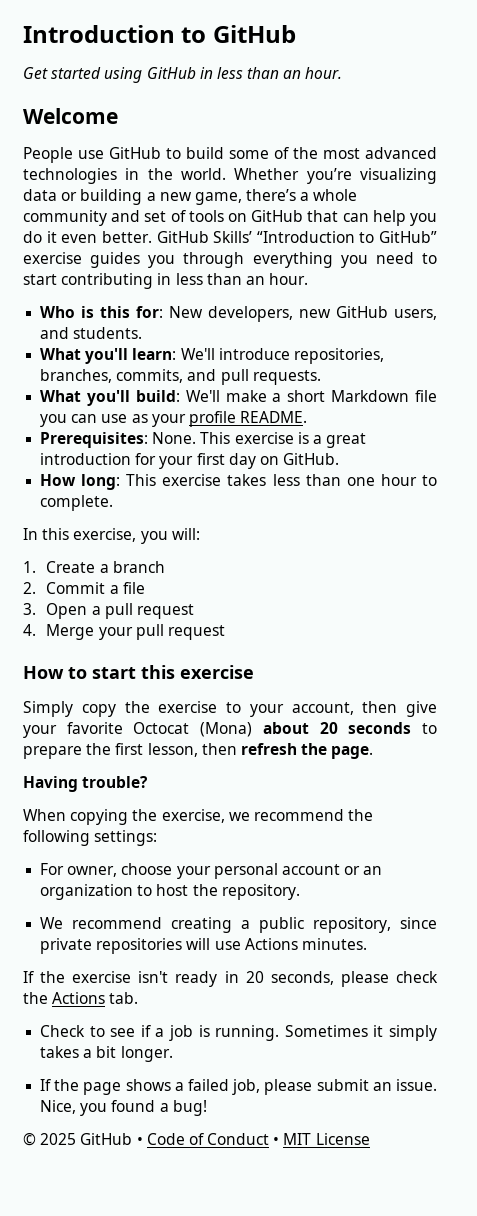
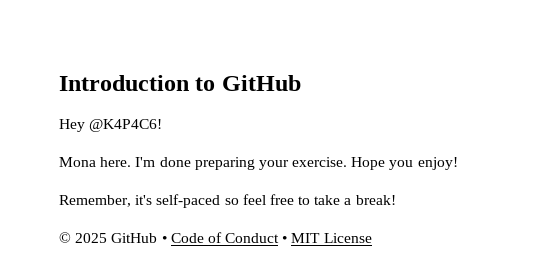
- Get started using GitHub in less than an hour.
- Welcome
- People use GitHub to build some of the most advanced technologies in the world. Whether you’re visualizing data or building a new game, there’s a whole community and set of tools on GitHub that can help you do it even better. GitHub Skills’ “Introduction to GitHub” exercise guides you through everything you need to start contributing in less than an hour.
- Who is this for: New developers, new GitHub users, and students.
- What you'll learn: We'll introduce repositories, branches, commits, and pull requests.
- What you'll build: We'll make a short Markdown file you can use as your profile README.
- Prerequisites: None. This exercise is a great introduction for your first day on GitHub.
- How long: This exercise takes less than one hour to complete.
- In this exercise, you will:
- 1. Create a branch
- 2. Commit a file
- 3. Open a pull request
- 4. Merge your pull request
- How to start this exercise
- Simply copy the exercise to your account, then give your favorite Octocat (Mona) about 20 seconds to prepare the first lesson, then refresh the page.
- Having trouble?
- When copying the exercise, we recommend the following settings:
- For owner, choose your personal account or an organization to host the repository.
- We recommend creating a public repository, since private repositories will use Actions minutes.
- If the exercise isn't ready in 20 seconds, please check the Actions tab.
- Check to see if a job is running. Sometimes it simply takes a bit longer.
- If the page shows a failed job, please submit an issue. Nice, you found a bug!
+ Hey @K4P4C6!
+ Mona here. I'm done preparing your exercise. Hope you enjoy!
+ Remember, it's self-paced so feel free to take a break!

